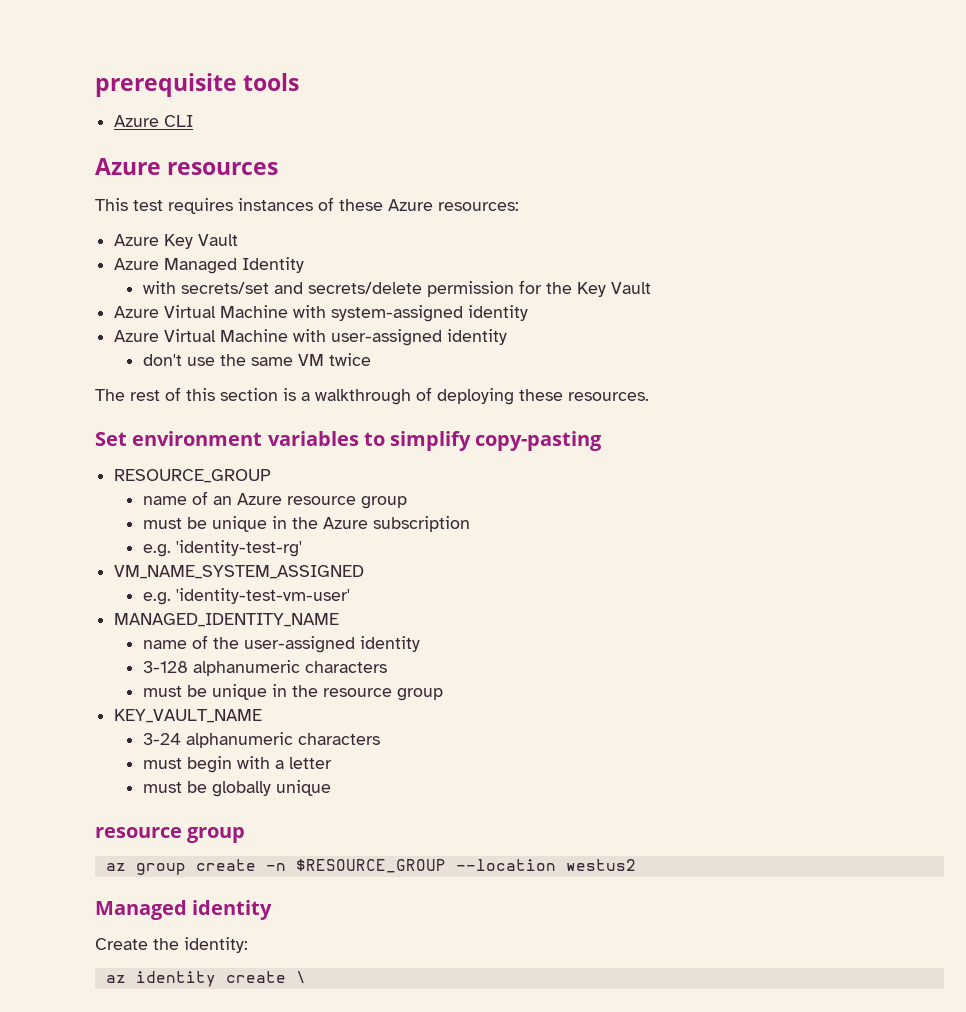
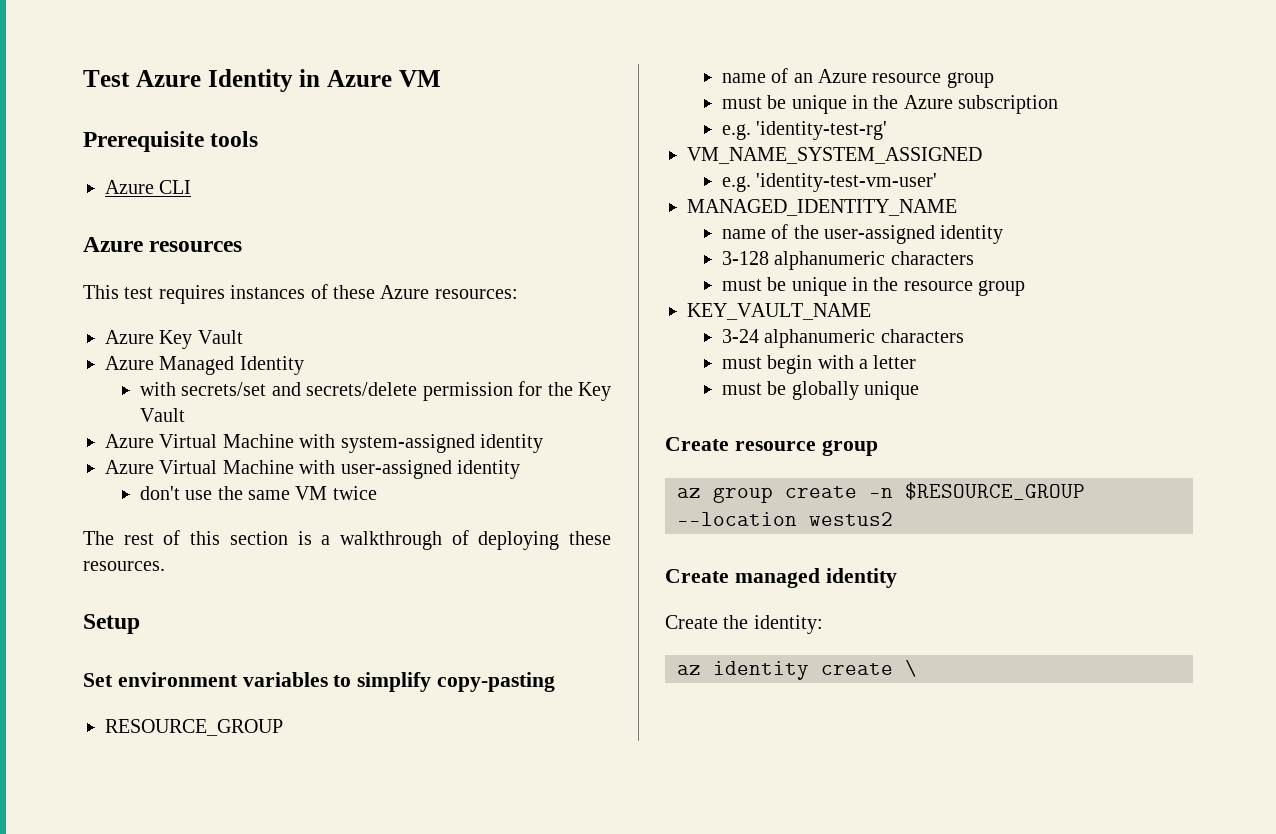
- prerequisite tools
+ Test Azure Identity in Azure VM
+ Prerequisite tools
+ Setup
  must be globally unique
- resource group
+ Create resource group
- Managed identity
+ Create managed identity

